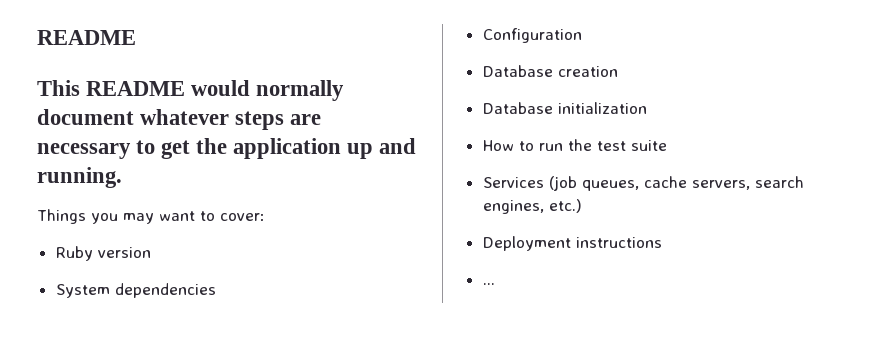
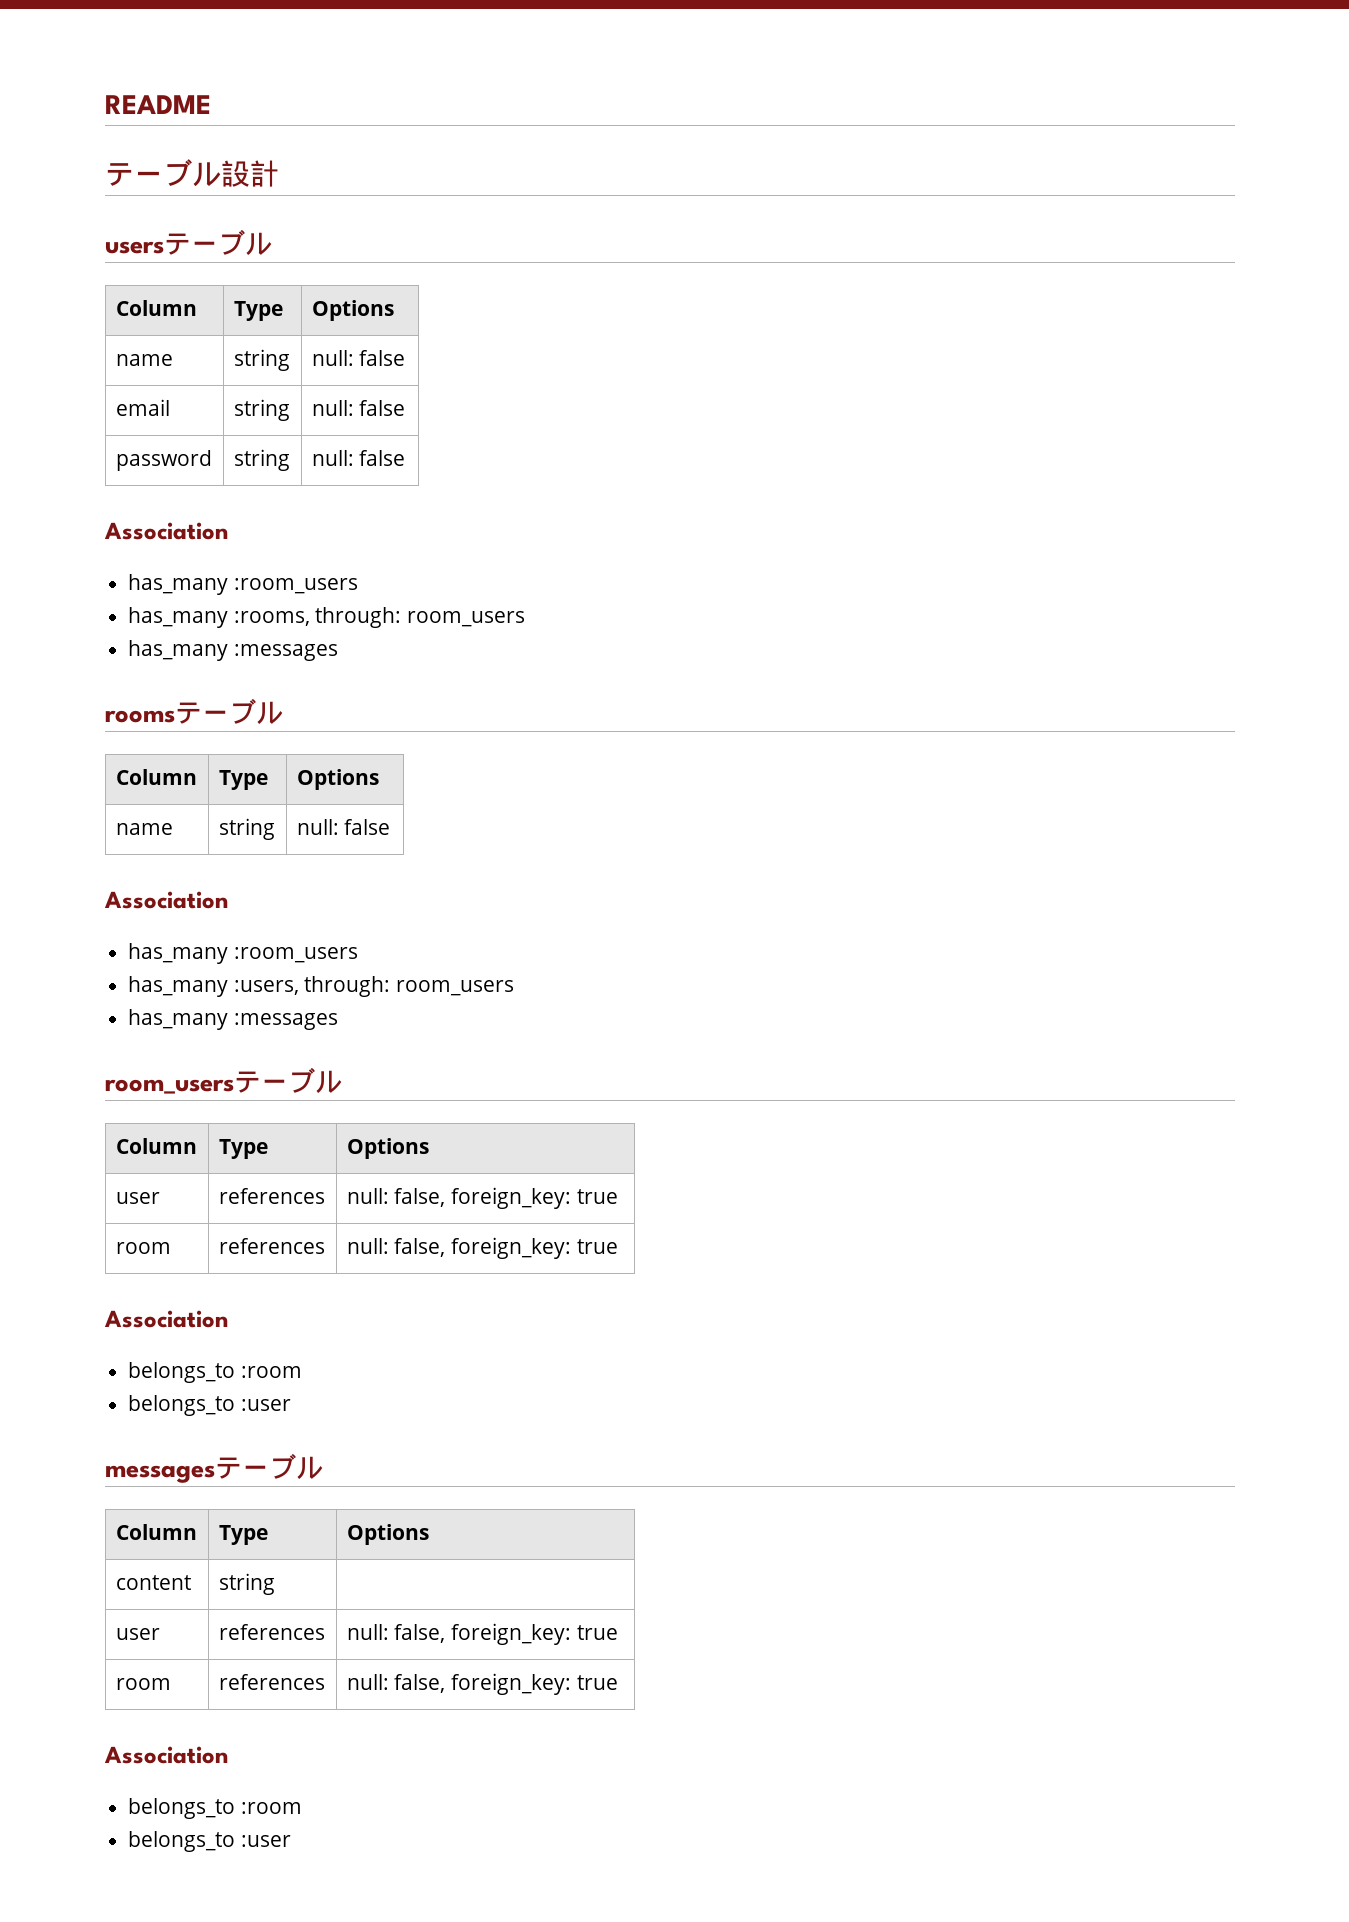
- This README would normally document whatever steps are necessary to get the application up and running.
- Things you may want to cover:
- Ruby version
- System dependencies
- Configuration
- Database creation
- Database initialization
- How to run the test suite
- Services (job queues, cache servers, search engines, etc.)
- Deployment instructions
- ...
+ テーブル設計
+ usersテーブル
+ Column | Type | Options
+ name | string | null: false
+ email | string | null: false
+ password | string | null: false
+ Association
+ has_many :room_users
+ has_many :rooms, through: room_users
+ has_many :messages
+ roomsテーブル
+ Column | Type | Options
+ name | string | null: false
+ Association
+ has_many :room_users
+ has_many :users, through: room_users
+ has_many :messages
+ room_usersテーブル
+ Column | Type | Options
+ user | references | null: false, foreign_key: true
+ room | references | null: false, foreign_key: true
+ Association
+ belongs_to :room
+ belongs_to :user
+ messagesテーブル
+ Column | Type | Options
+ content | string |
+ user | references | null: false, foreign_key: true
+ room | references | null: false, foreign_key: true
+ Association
+ belongs_to :room
+ belongs_to :user

